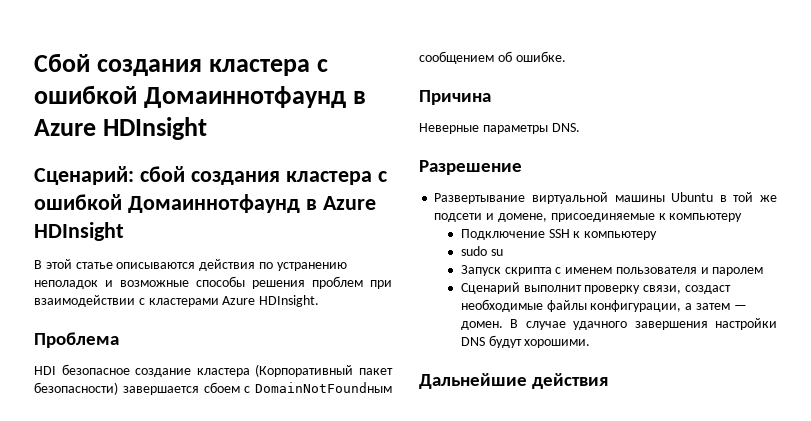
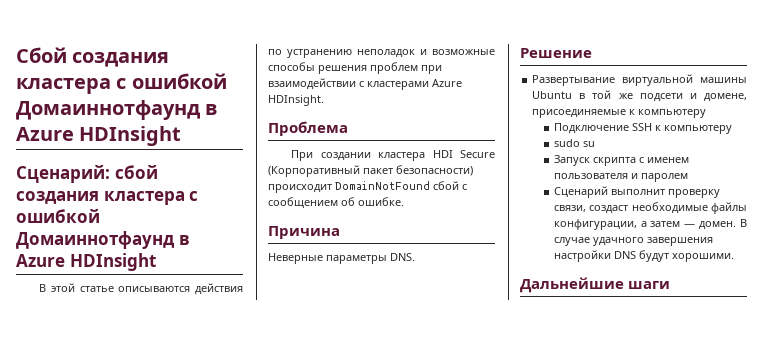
- HDI безопасное создание кластера (Корпоративный пакет безопасности) завершается сбоем с DomainNotFoundным сообщением об ошибке.
+ При создании кластера HDI Secure (Корпоративный пакет безопасности) происходит DomainNotFound сбой с сообщением об ошибке.
- Разрешение
+ Решение
- Дальнейшие действия
+ Дальнейшие шаги

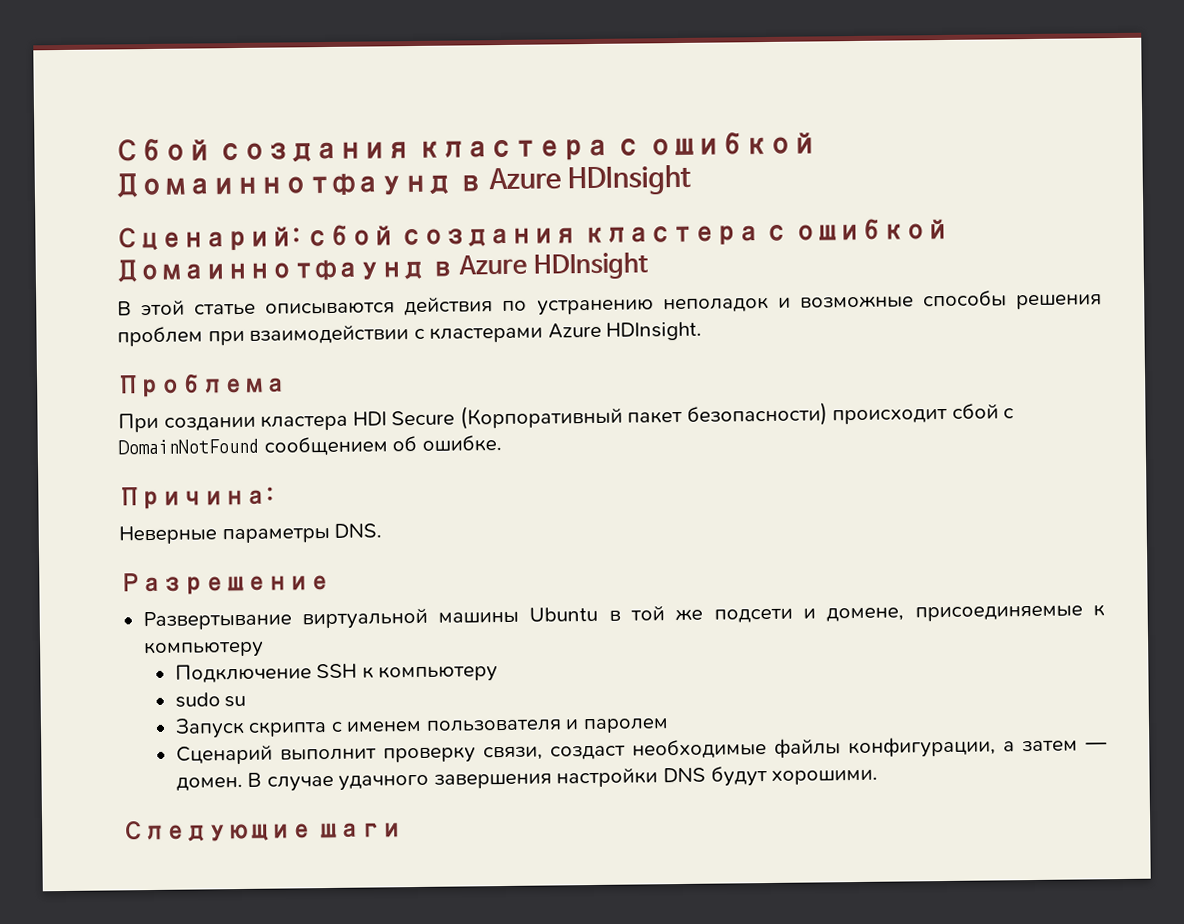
- При создании кластера HDI Secure (Корпоративный пакет безопасности) происходит DomainNotFound сбой с сообщением об ошибке.
+ При создании кластера HDI Secure (Корпоративный пакет безопасности) происходит сбой с DomainNotFound сообщением об ошибке.
- Причина
+ Причина:
- Решение
+ Разрешение
- Дальнейшие шаги
+ Следующие шаги

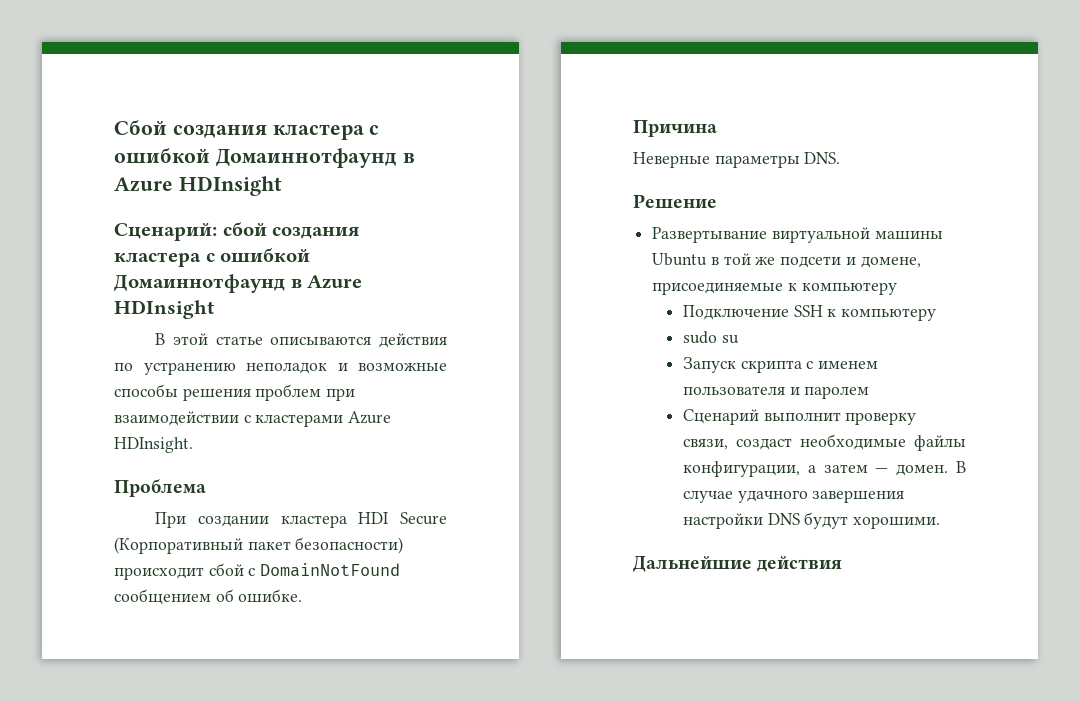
- Причина:
+ Причина
- Разрешение
+ Решение
- Следующие шаги
+ Дальнейшие действия

